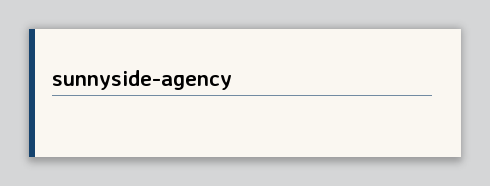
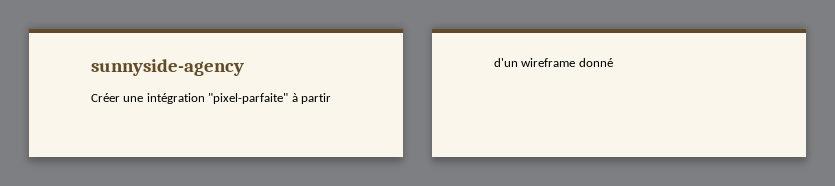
+ Créer une intégration "pixel-parfaite" à partir d'un wireframe donné

